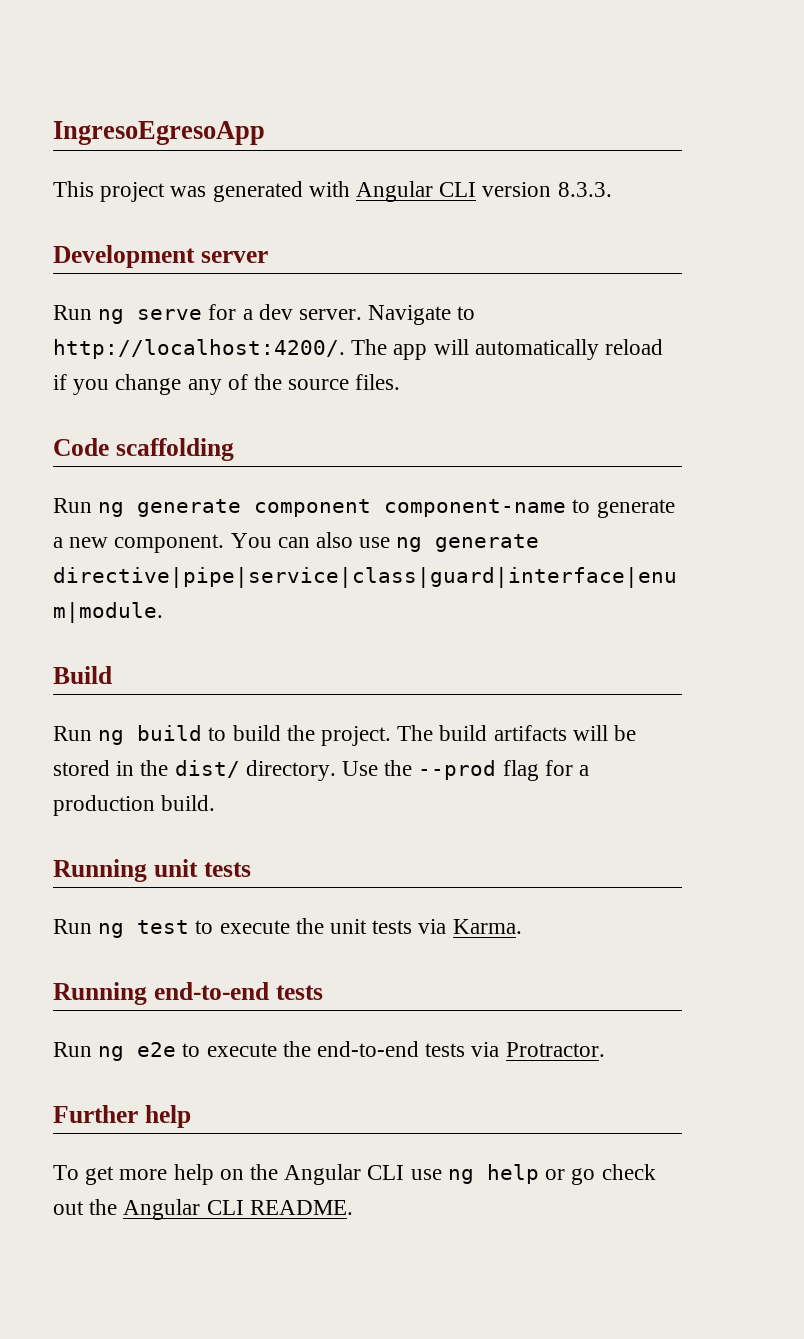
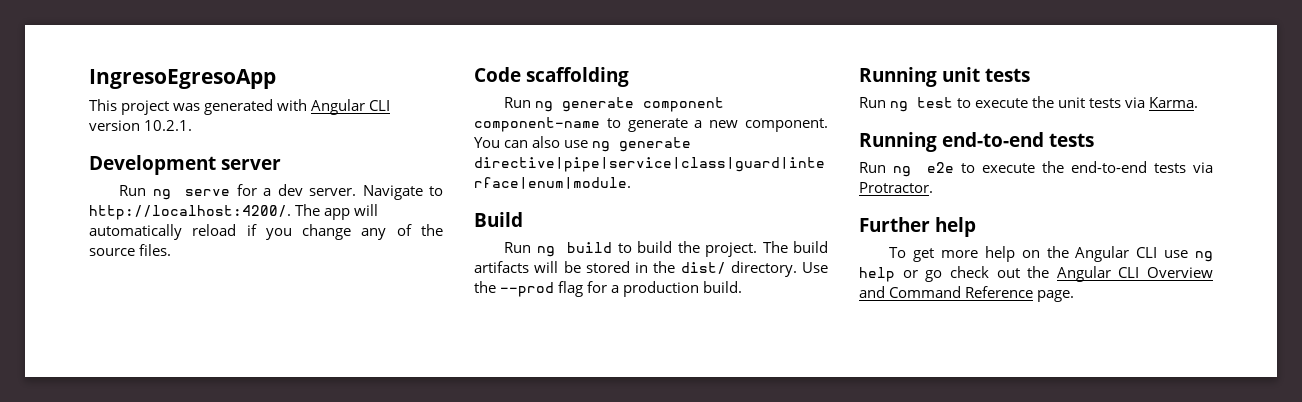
- This project was generated with Angular CLI version 8.3.3.
+ This project was generated with Angular CLI version 10.2.1.
- To get more help on the Angular CLI use ng help or go check out the Angular CLI README.
+ To get more help on the Angular CLI use ng help or go check out the Angular CLI Overview and Command Reference page.

